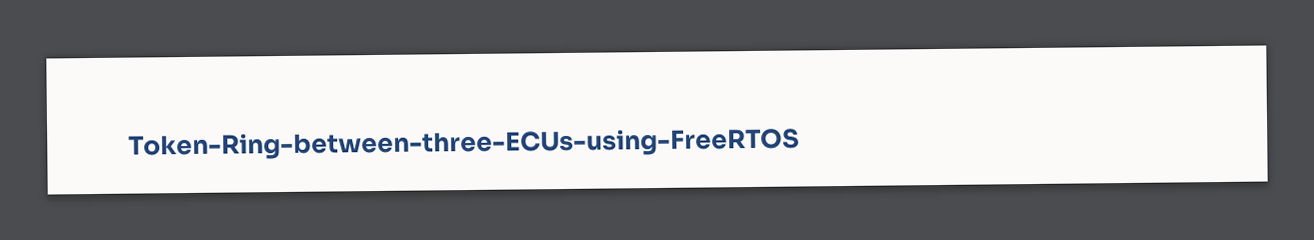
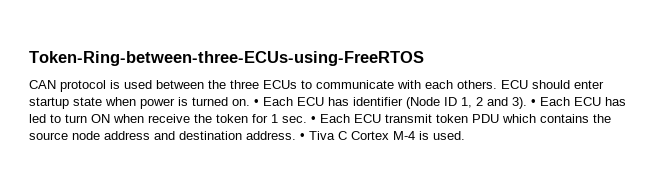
+ CAN protocol is used between the three ECUs to communicate with each others. ECU should enter startup state when power is turned on. • Each ECU has identifier (Node ID 1, 2 and 3). • Each ECU has led to turn ON when receive the token for 1 sec. • Each ECU transmit token PDU which contains the source node address and destination address. • Tiva C Cortex M-4 is used.

